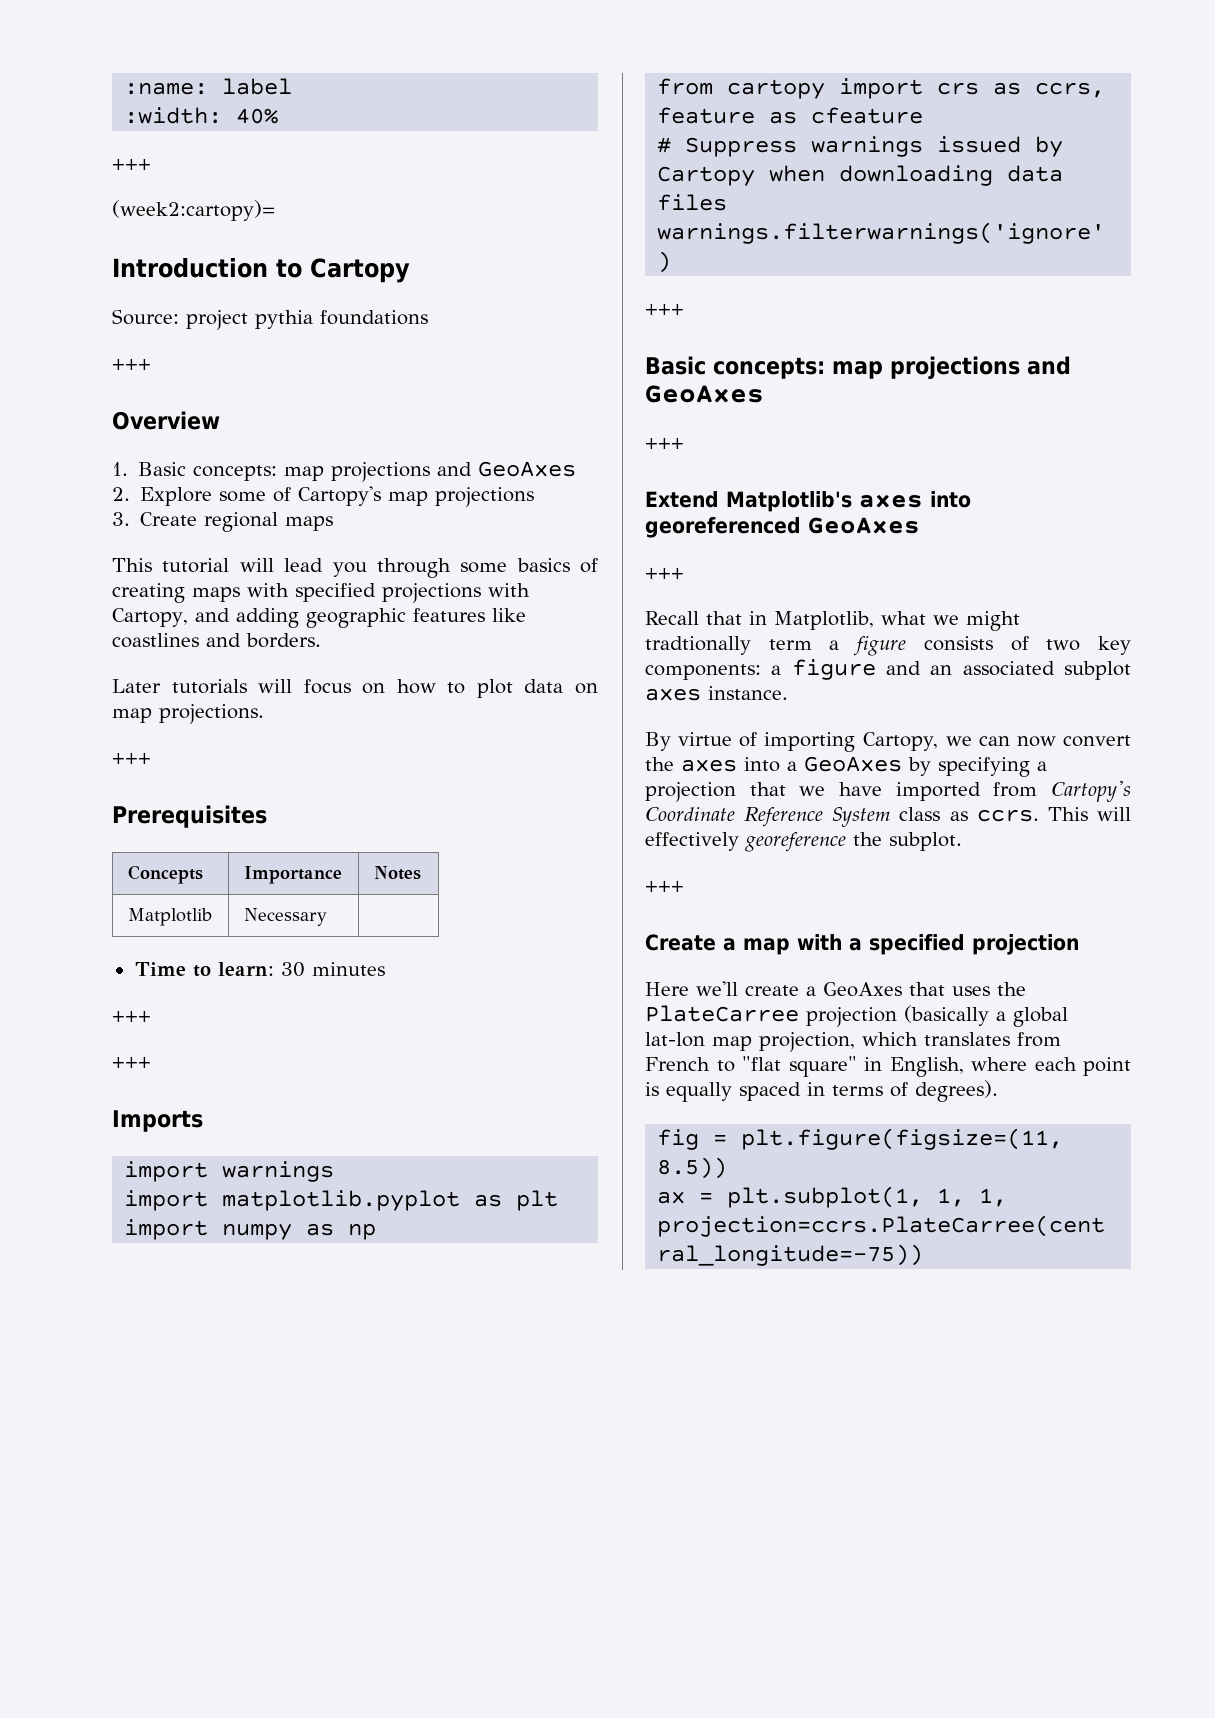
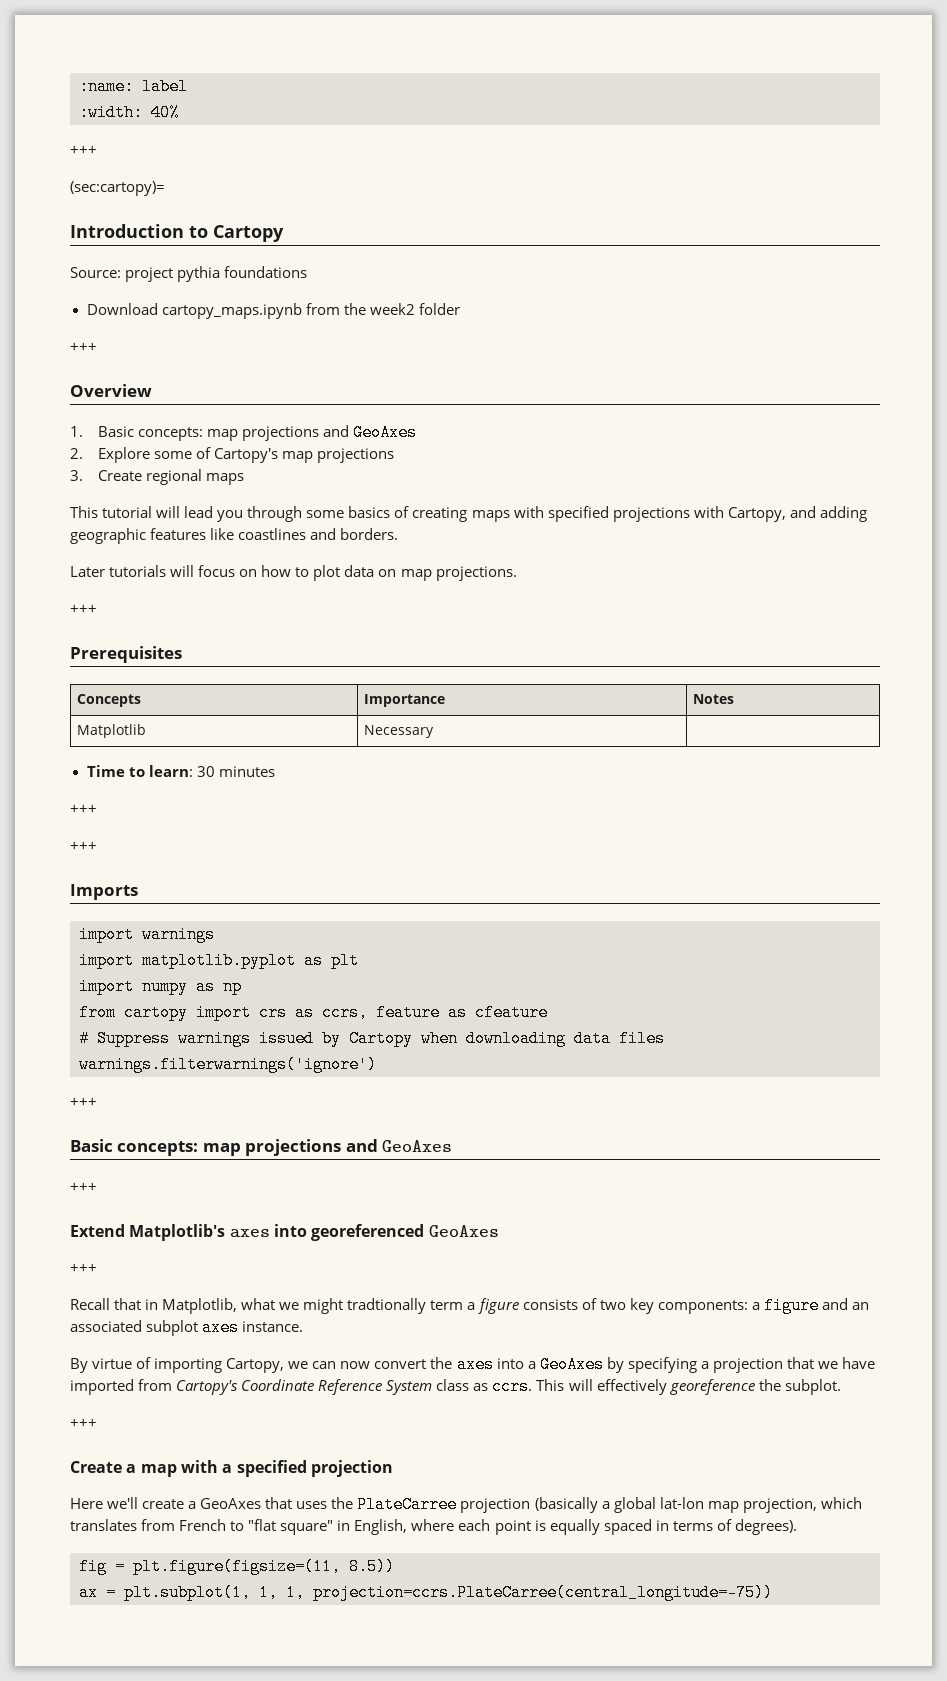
- (week2:cartopy)=
+ (sec:cartopy)=
+ Download cartopy_maps.ipynb from the week2 folder

